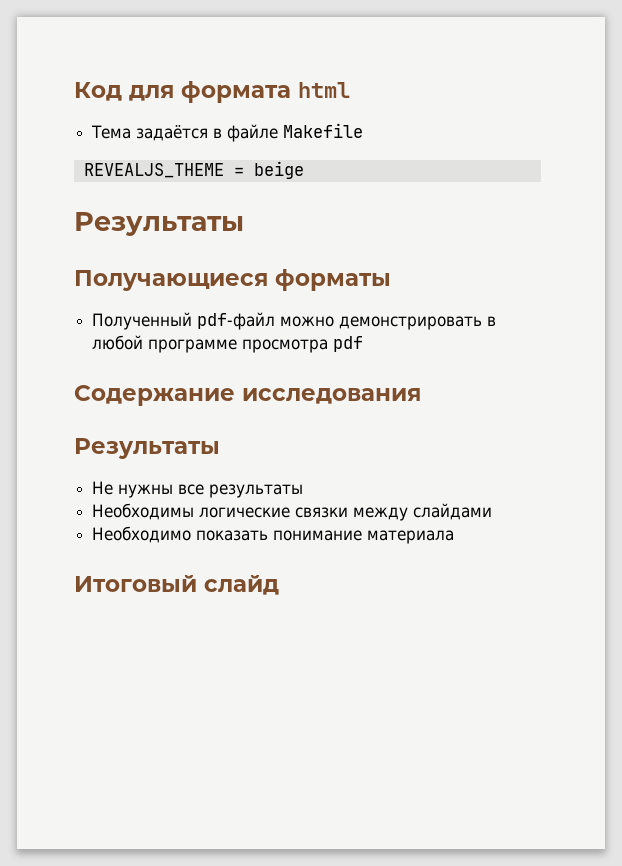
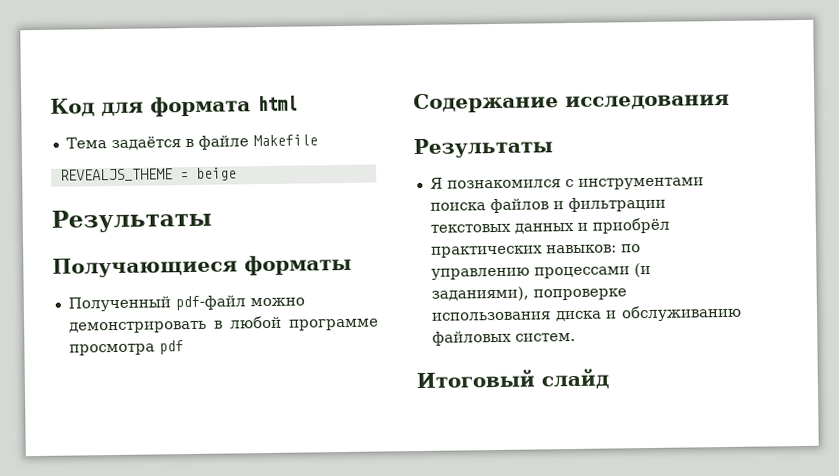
- Не нужны все результаты
- Необходимы логические связки между слайдами
- Необходимо показать понимание материала
+ Я познакомился с инструментами поиска файлов и фильтрации текстовых данных и приобрёл практических навыков: по управлению процессами (и заданиями), попроверке использования диска и обслуживанию файловых систем.

